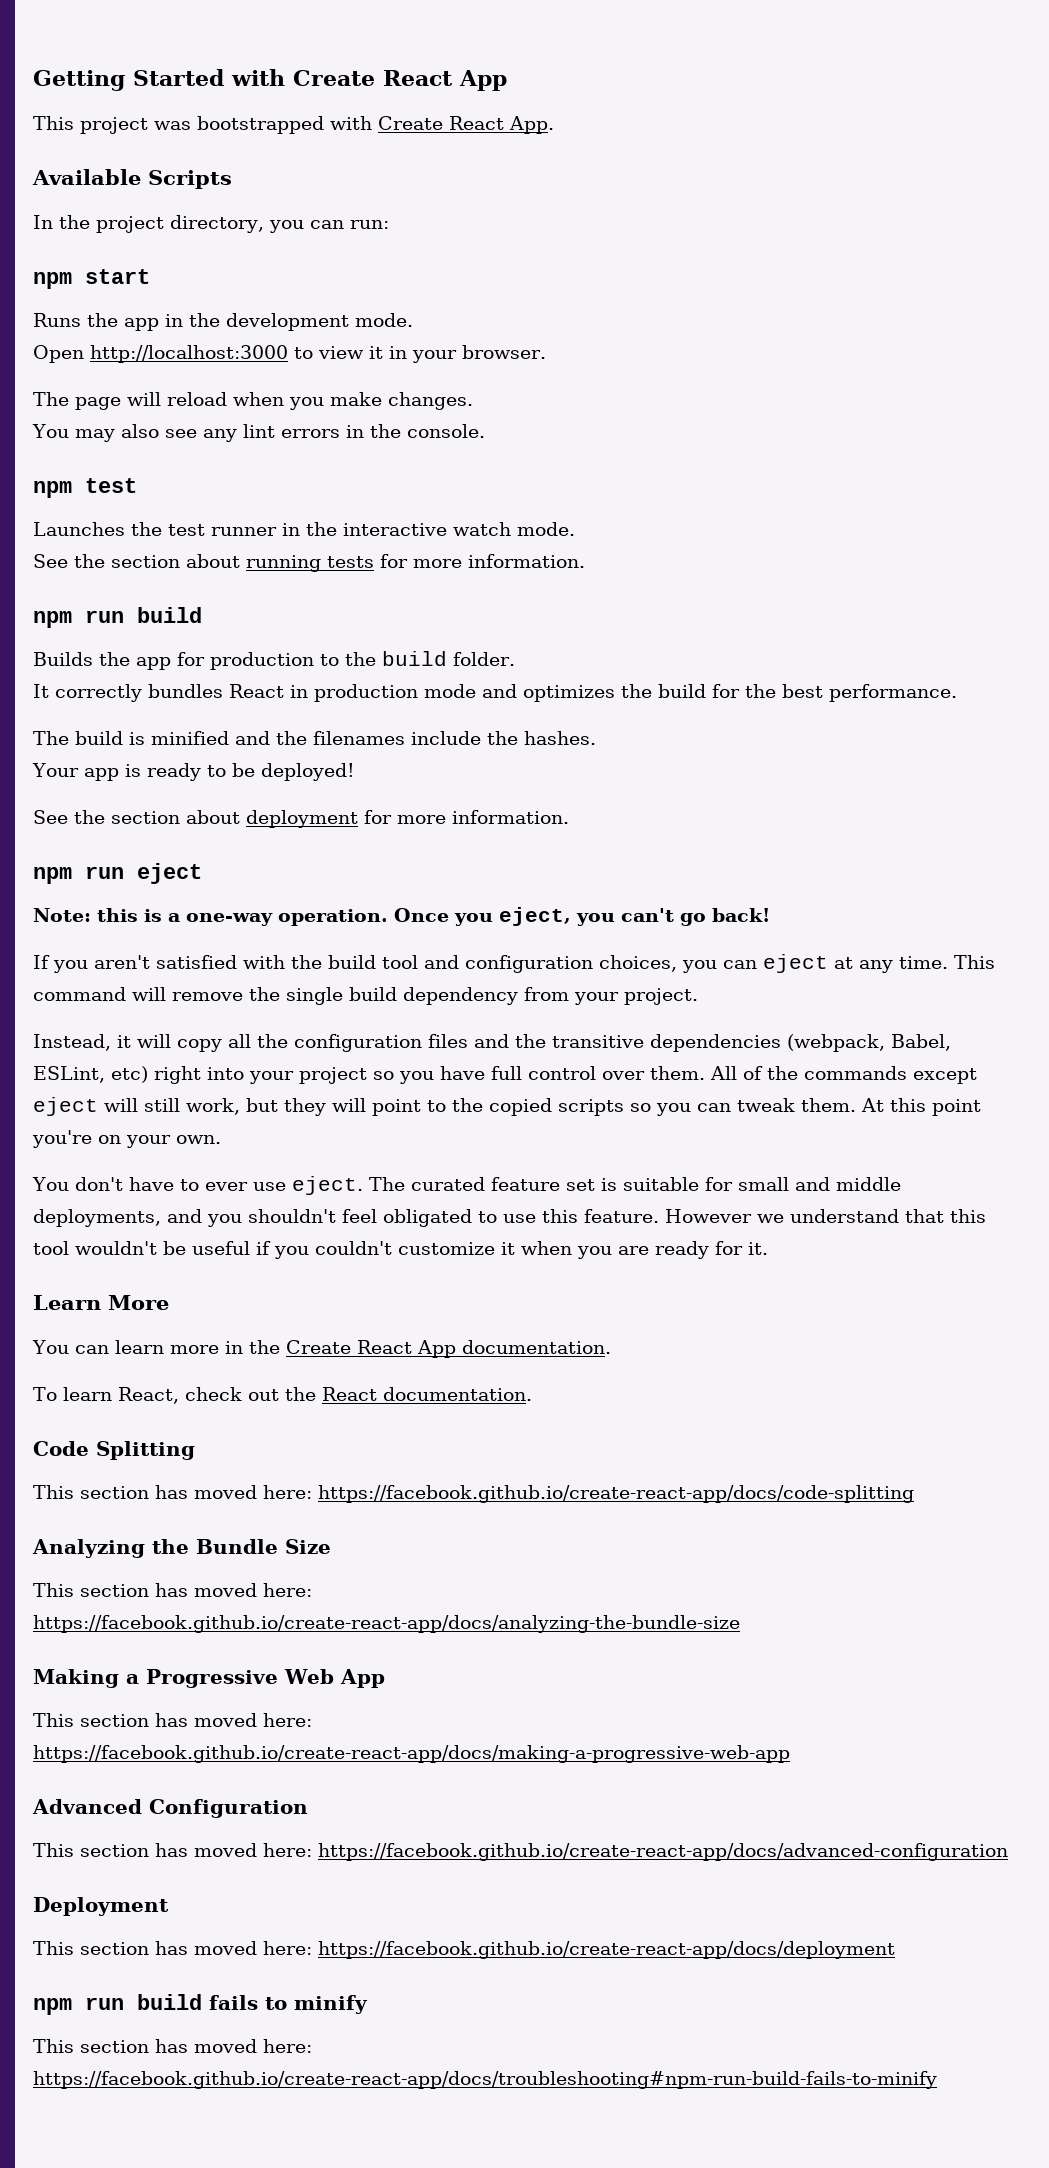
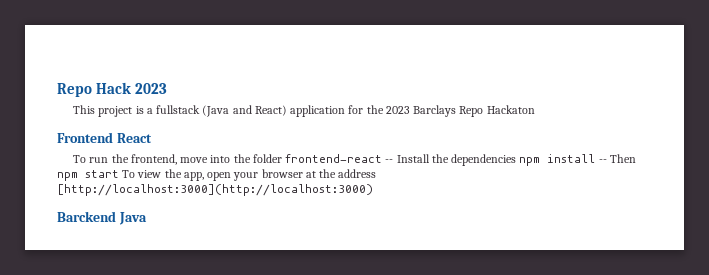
- Getting Started with Create React App
- This project was bootstrapped with Create React App.
- Available Scripts
- In the project directory, you can run:
- npm start
- Runs the app in the development mode.
- Open http://localhost:3000 to view it in your browser.
- The page will reload when you make changes.
- You may also see any lint errors in the console.
- npm test
- Launches the test runner in the interactive watch mode.
- See the section about running tests for more information.
- npm run build
- Builds the app for production to the build folder.
- It correctly bundles React in production mode and optimizes the build for the best performance.
- The build is minified and the filenames include the hashes.
- Your app is ready to be deployed!
- See the section about deployment for more information.
- npm run eject
- Note: this is a one-way operation. Once you eject, you can't go back!
- If you aren't satisfied with the build tool and configuration choices, you can eject at any time. This command will remove the single build dependency from your project.
- Instead, it will copy all the configuration files and the transitive dependencies (webpack, Babel, ESLint, etc) right into your project so you have full control over them. All of the commands except eject will still work, but they will point to the copied scripts so you can tweak them. At this point you're on your own.
- You don't have to ever use eject. The curated feature set is suitable for small and middle deployments, and you shouldn't feel obligated to use this feature. However we understand that this tool wouldn't be useful if you couldn't customize it when you are ready for it.
- Learn More
- You can learn more in the Create React App documentation.
- To learn React, check out the React documentation.
- Code Splitting
- This section has moved here: https://facebook.github.io/create-react-app/docs/code-splitting
- Analyzing the Bundle Size
- This section has moved here: https://facebook.github.io/create-react-app/docs/analyzing-the-bundle-size
- Making a Progressive Web App
- This section has moved here: https://facebook.github.io/create-react-app/docs/making-a-progressive-web-app
- Advanced Configuration
- This section has moved here: https://facebook.github.io/create-react-app/docs/advanced-configuration
- Deployment
- This section has moved here: https://facebook.github.io/create-react-app/docs/deployment
- npm run build fails to minify
- This section has moved here: https://facebook.github.io/create-react-app/docs/troubleshooting#npm-run-build-fails-to-minify
+ Repo Hack 2023
+ This project is a fullstack (Java and React) application for the 2023 Barclays Repo Hackaton
+ Frontend React
+ To run the frontend, move into the folder frontend-react -- Install the dependencies npm install -- Then npm start To view the app, open your browser at the address [http://localhost:3000](http://localhost:3000)
+ Barckend Java

